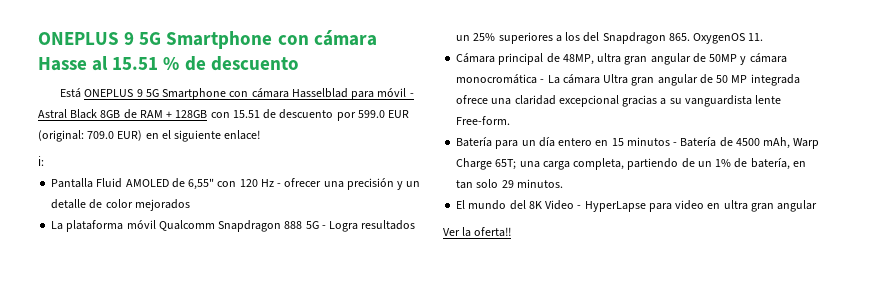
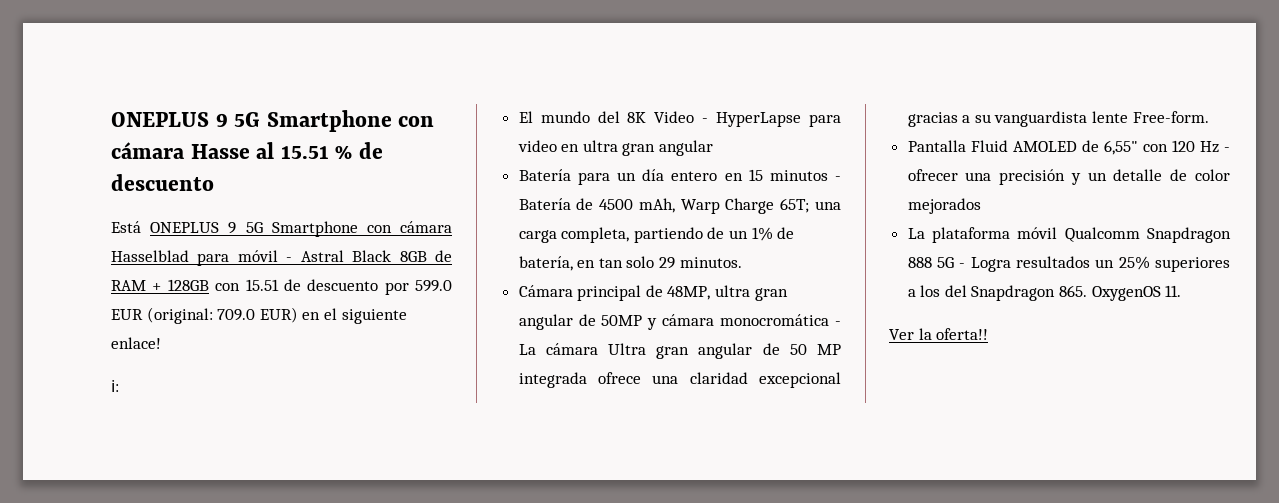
+ El mundo del 8K Video - HyperLapse para video en ultra gran angular
+ Batería para un día entero en 15 minutos - Batería de 4500 mAh, Warp Charge 65T; una carga completa, partiendo de un 1% de batería, en tan solo 29 minutos.
+ Cámara principal de 48MP, ultra gran angular de 50MP y cámara monocromática - La cámara Ultra gran angular de 50 MP integrada ofrece una claridad excepcional gracias a su vanguardista lente Free-form.
- Cámara principal de 48MP, ultra gran angular de 50MP y cámara monocromática - La cámara Ultra gran angular de 50 MP integrada ofrece una claridad excepcional gracias a su vanguardista lente Free-form.
- Batería para un día entero en 15 minutos - Batería de 4500 mAh, Warp Charge 65T; una carga completa, partiendo de un 1% de batería, en tan solo 29 minutos.
- El mundo del 8K Video - HyperLapse para video en ultra gran angular

